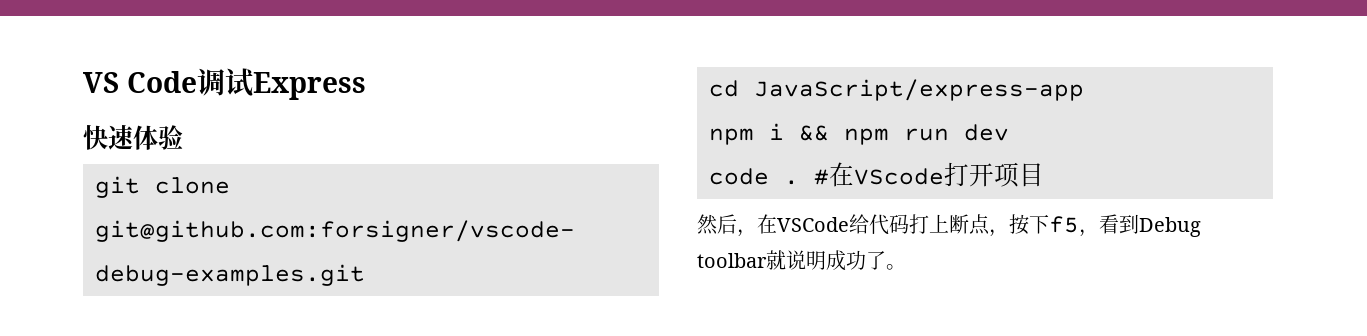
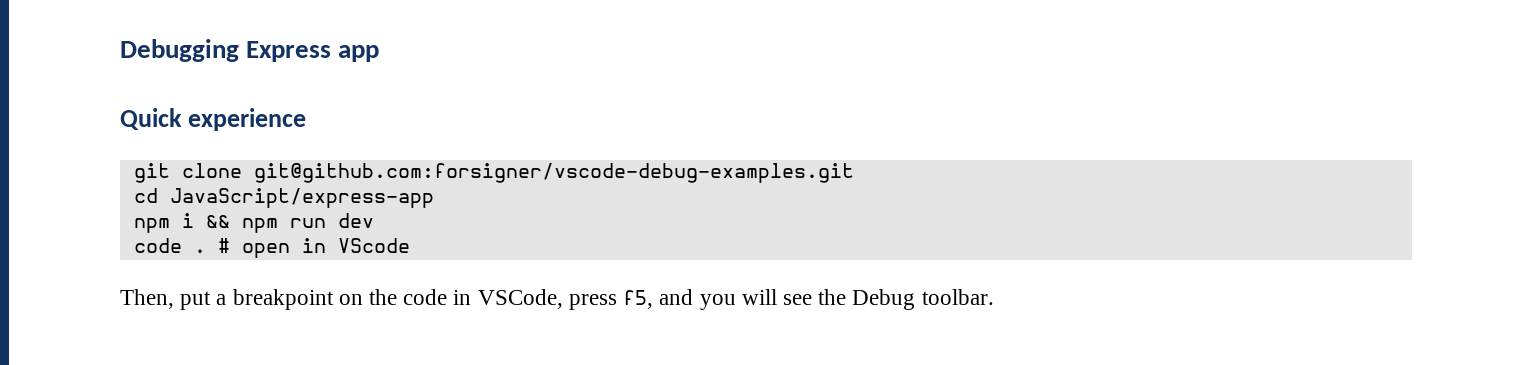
- VS Code调试Express
- 快速体验
+ Debugging Express app
+ Quick experience
- #在VScode打开项目
- 然后，在VSCode给代码打上断点，按下f5，看到Debug toolbar就说明成功了。
+ # open in VScode
+ Then, put a breakpoint on the code in VSCode, press f5, and you will see the Debug toolbar.

